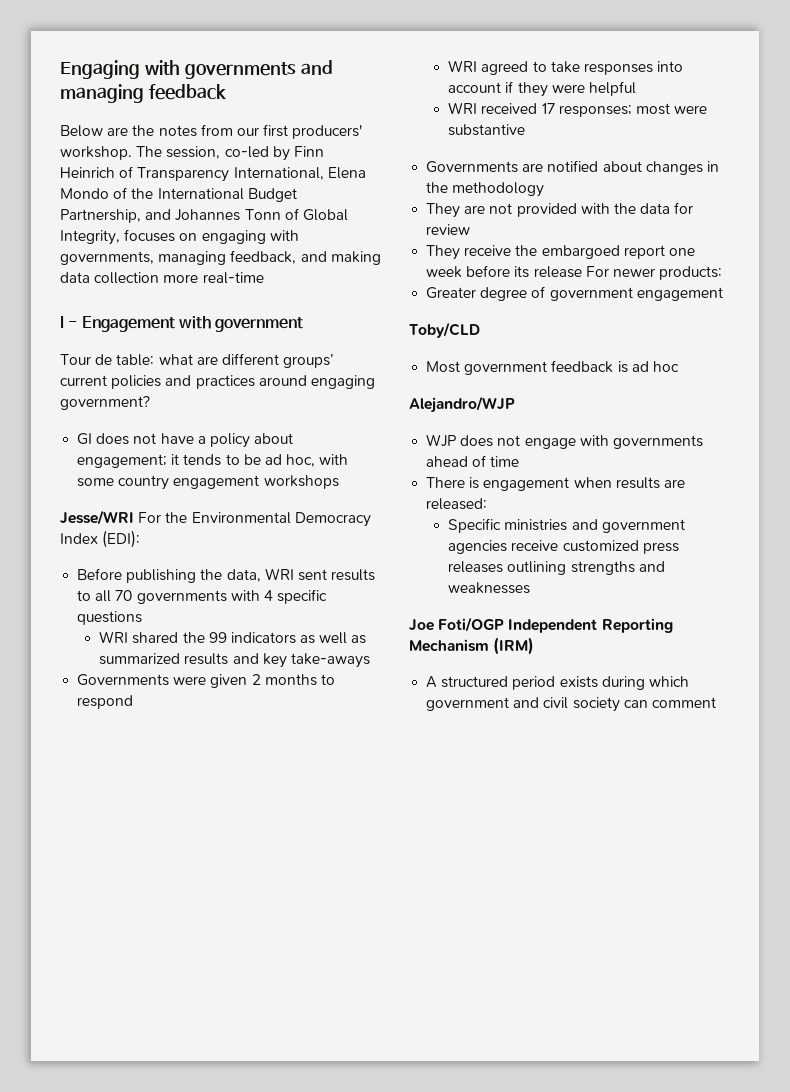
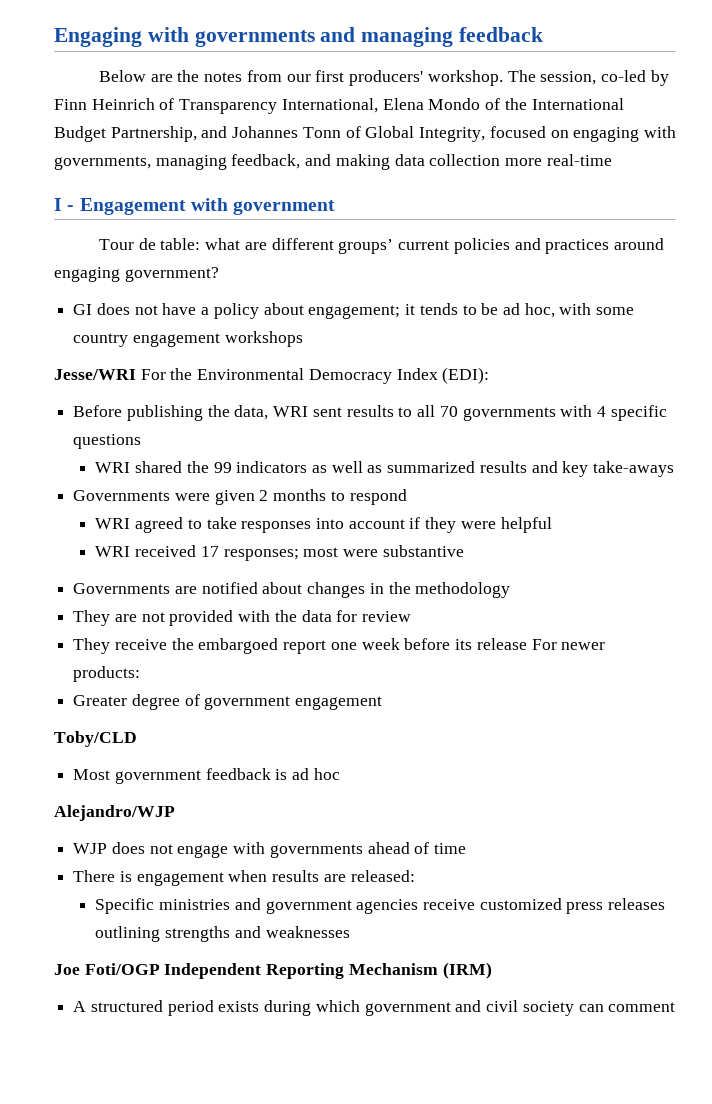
- The session, co-led by Finn Heinrich of Transparency International, Elena Mondo of the International Budget Partnership, and Johannes Tonn of Global Integrity, focuses on engaging with governments, managing feedback, and making data collection more real-time
+ The session, co-led by Finn Heinrich of Transparency International, Elena Mondo of the International Budget Partnership, and Johannes Tonn of Global Integrity, focused on engaging with governments, managing feedback, and making data collection more real-time

